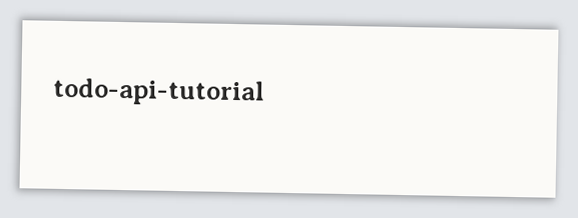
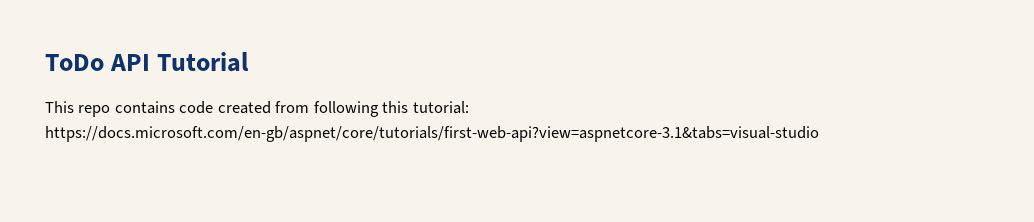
- todo-api-tutorial
+ ToDo API Tutorial
+ This repo contains code created from following this tutorial: https://docs.microsoft.com/en-gb/aspnet/core/tutorials/first-web-api?view=aspnetcore-3.1&tabs=visual-studio

